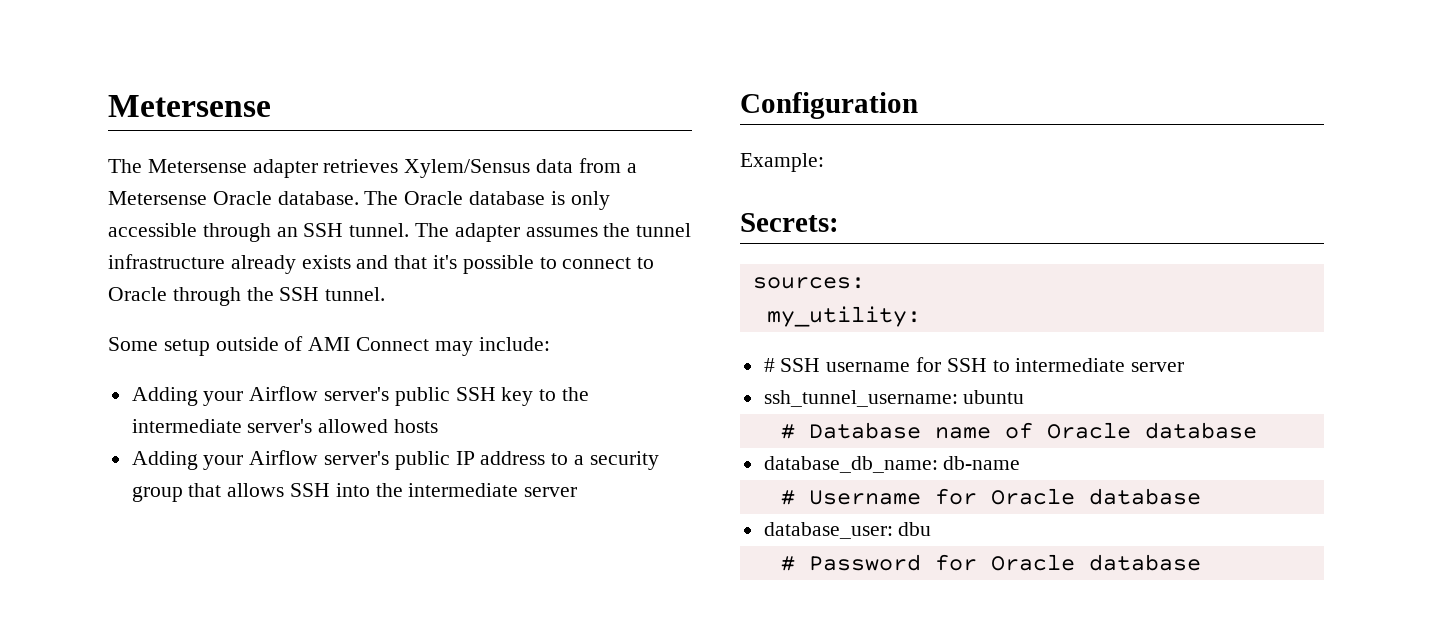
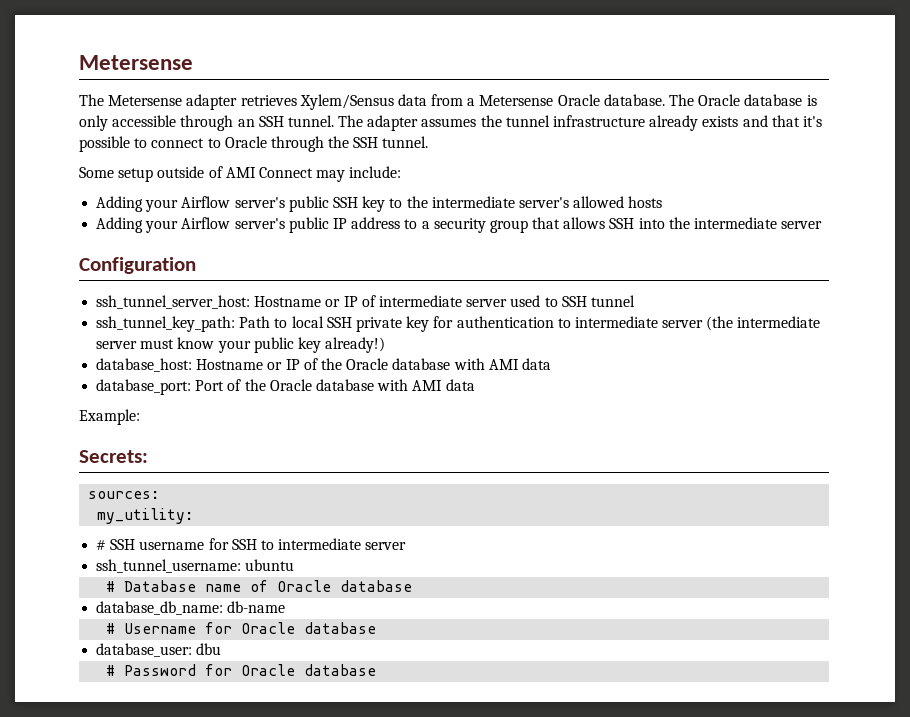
+ ssh_tunnel_server_host: Hostname or IP of intermediate server used to SSH tunnel
+ ssh_tunnel_key_path: Path to local SSH private key for authentication to intermediate server (the intermediate server must know your public key already!)
+ database_host: Hostname or IP of the Oracle database with AMI data
+ database_port: Port of the Oracle database with AMI data

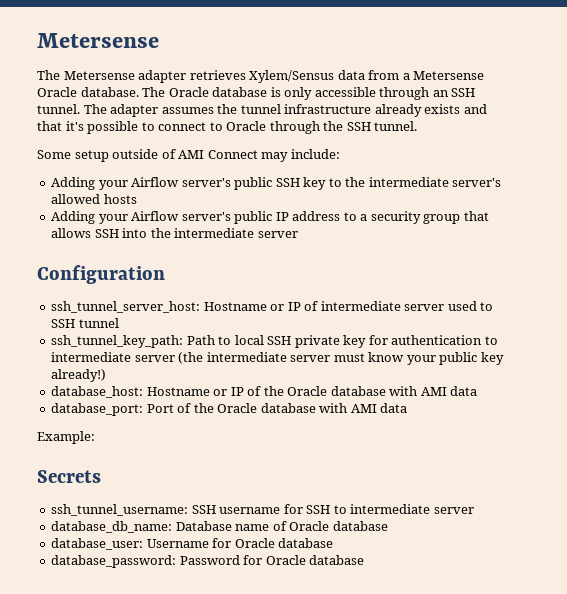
- Secrets:
- sources:
- my_utility:
- # SSH username for SSH to intermediate server
+ Secrets
+ ssh_tunnel_username: SSH username for SSH to intermediate server
- ssh_tunnel_username: ubuntu
- # Database name of Oracle database
+ database_db_name: Database name of Oracle database
- database_db_name: db-name
- # Username for Oracle database
+ database_user: Username for Oracle database
- database_user: dbu
- # Password for Oracle database
+ database_password: Password for Oracle database

